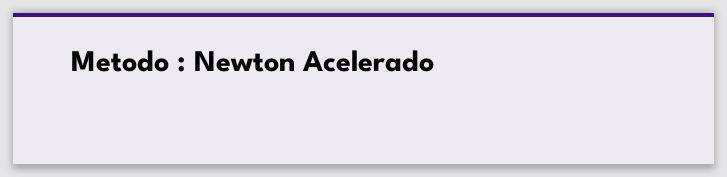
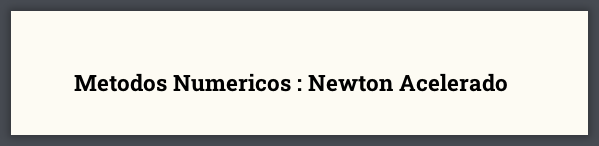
- Metodo : Newton Acelerado
+ Metodos Numericos : Newton Acelerado

